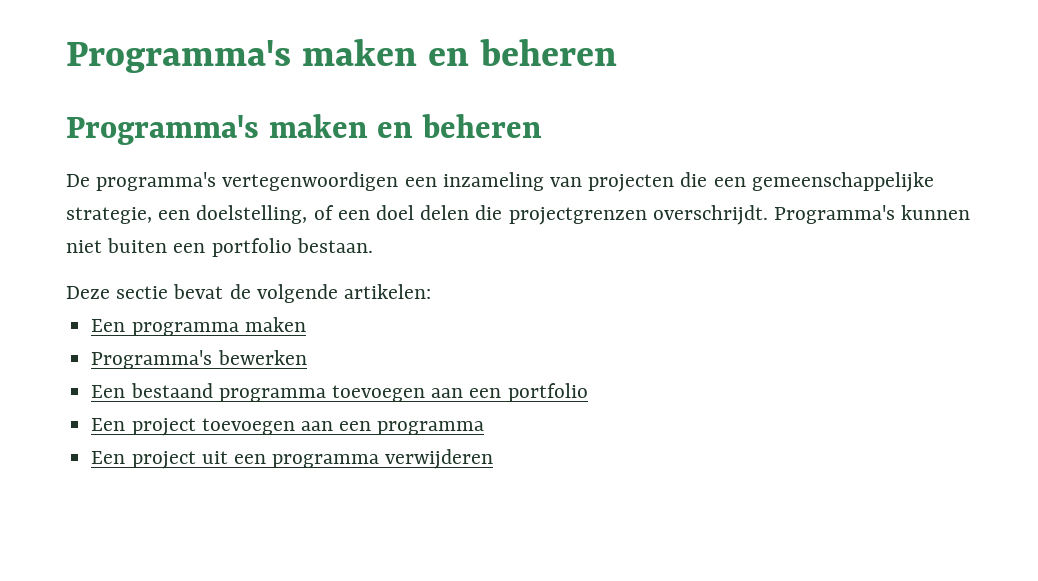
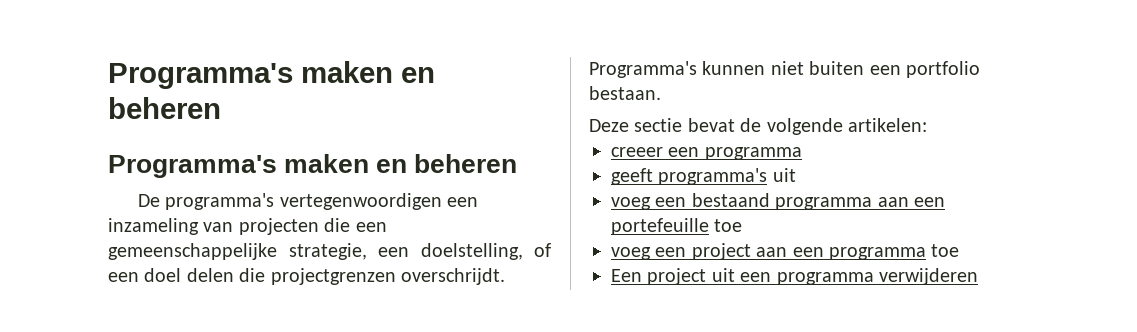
- Een programma maken
- Programma's bewerken
- Een bestaand programma toevoegen aan een portfolio
- Een project toevoegen aan een programma
+ creeer een programma
+ geeft programma's uit
+ voeg een bestaand programma aan een portefeuille toe
+ voeg een project aan een programma toe

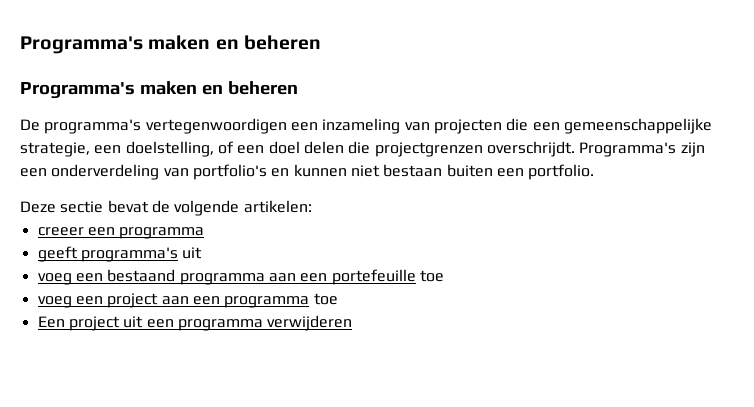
- Programma's kunnen niet buiten een portfolio bestaan.
+ Programma's zijn een onderverdeling van portfolio's en kunnen niet bestaan buiten een portfolio.

